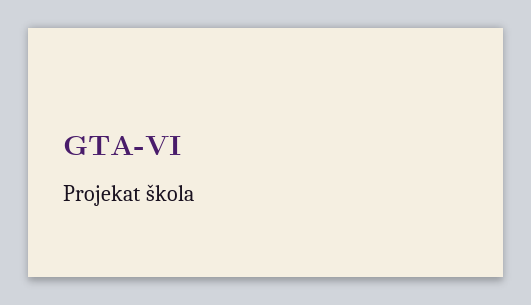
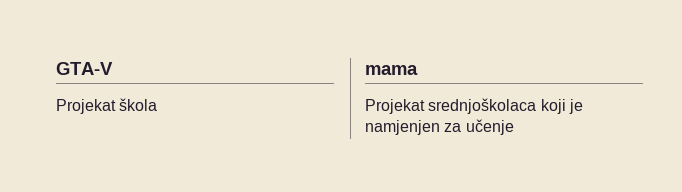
- GTA-VI
+ GTA-V
+ mama
+ Projekat srednjoškolaca koji je namjenjen za učenje

